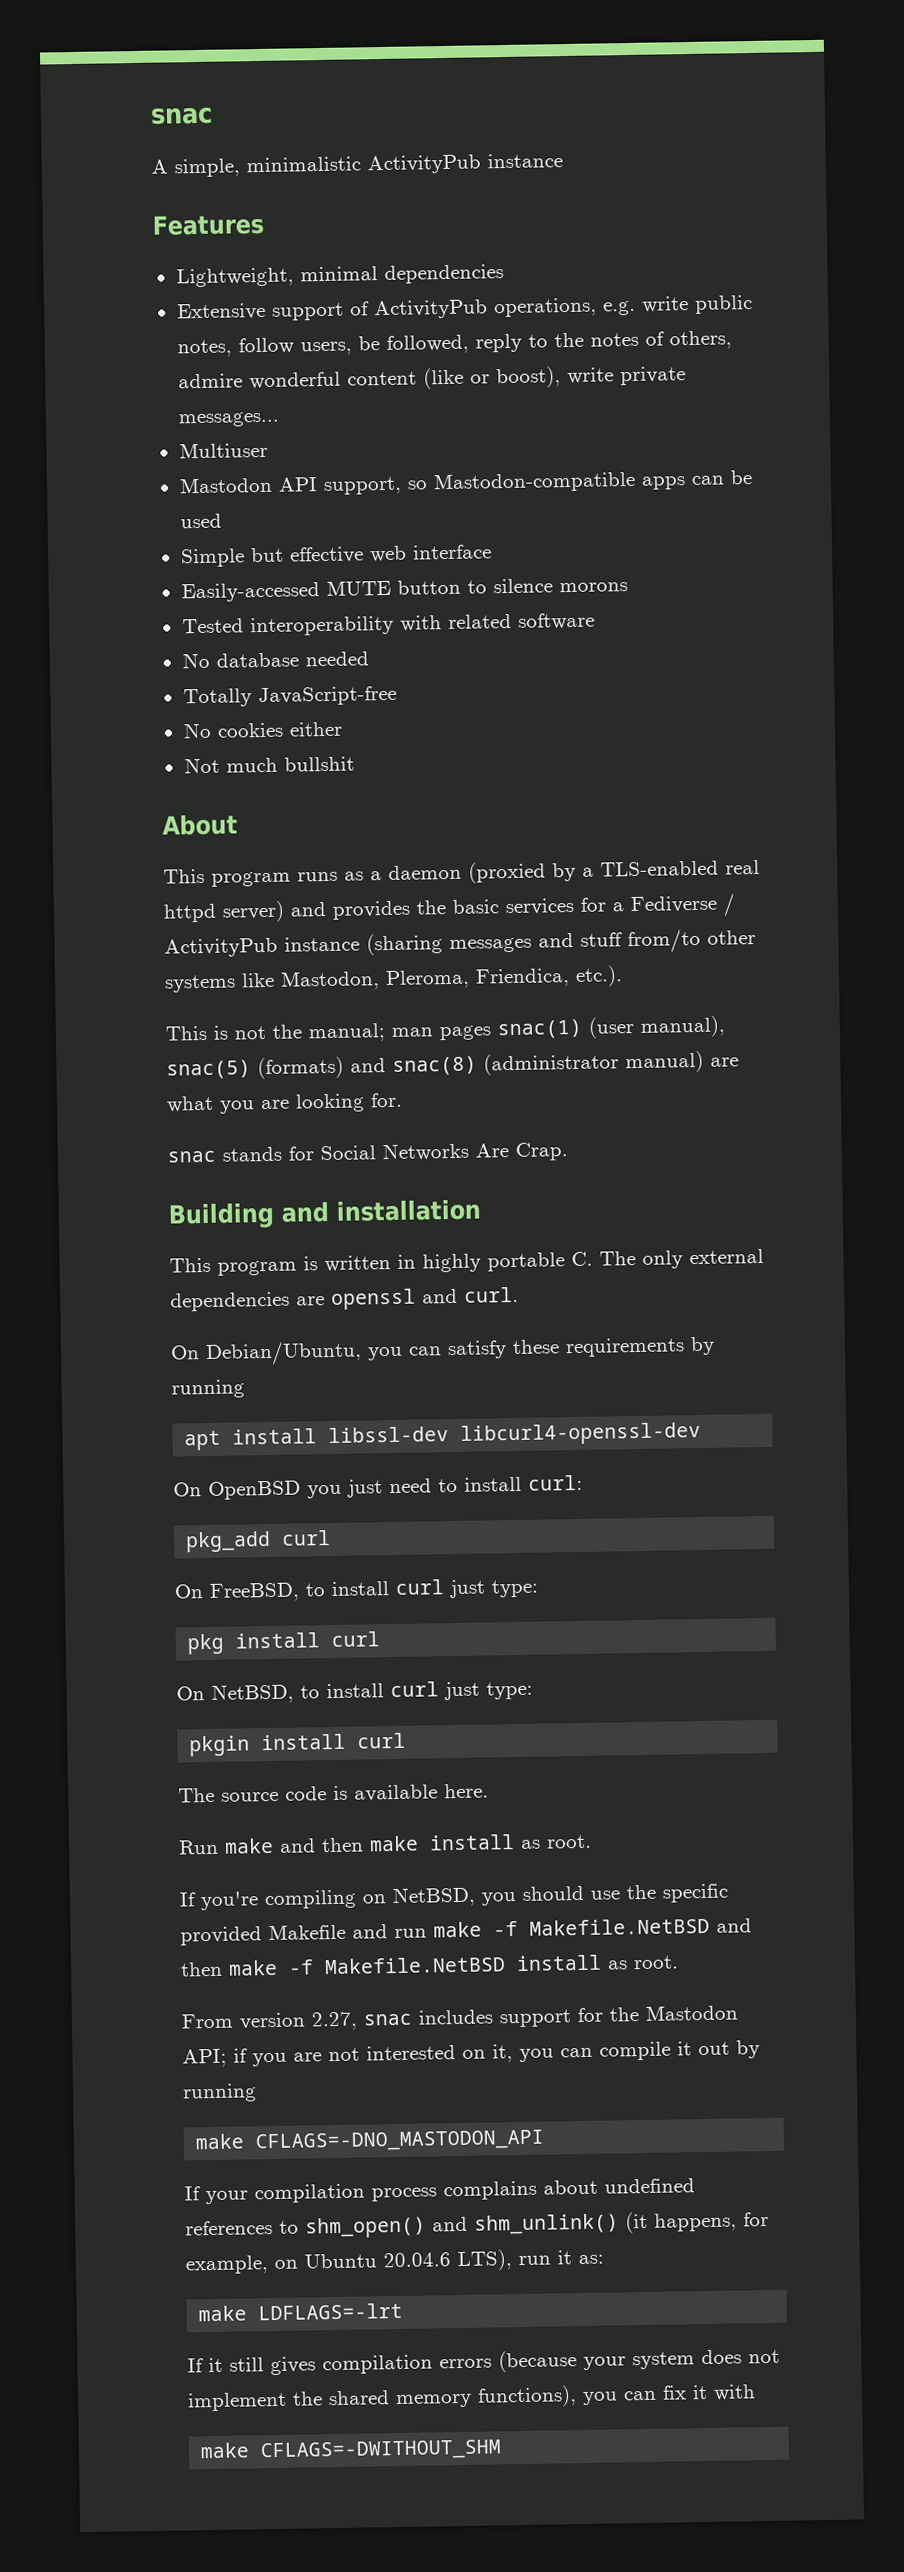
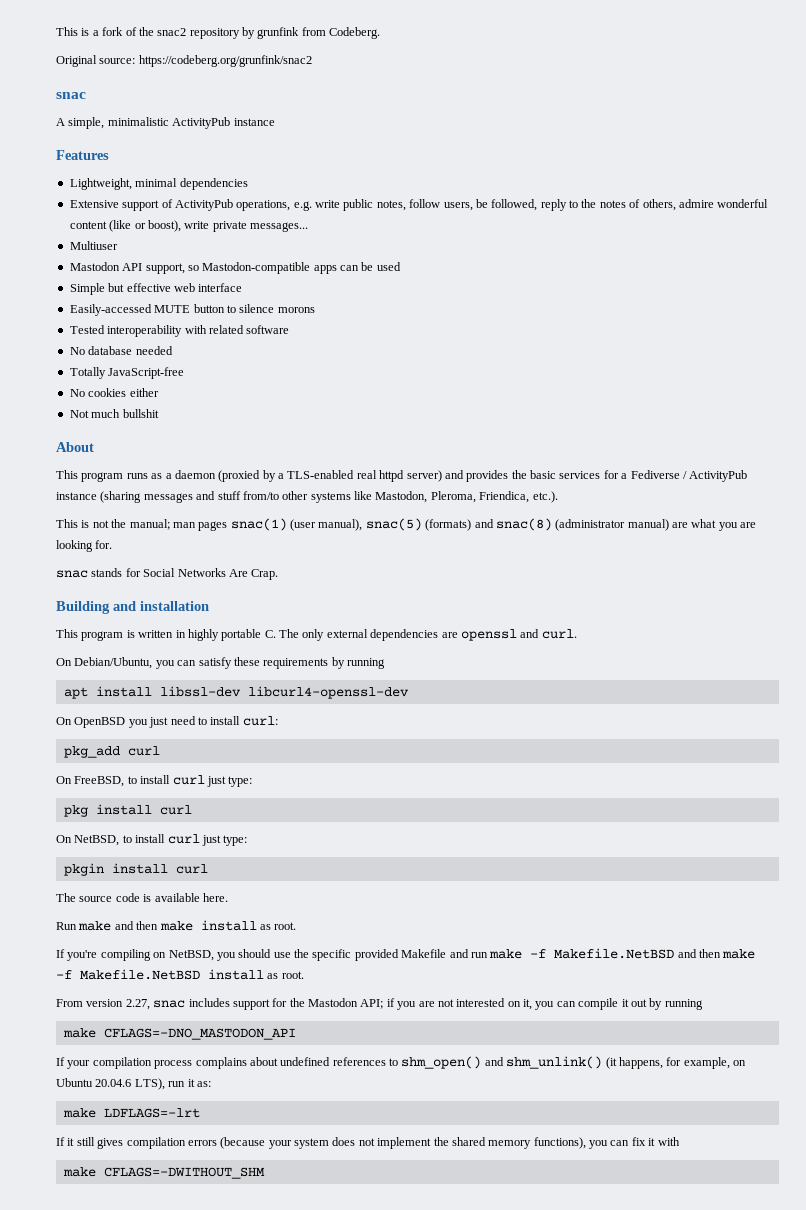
+ This is a fork of the snac2 repository by grunfink from Codeberg.
+ Original source: https://codeberg.org/grunfink/snac2

